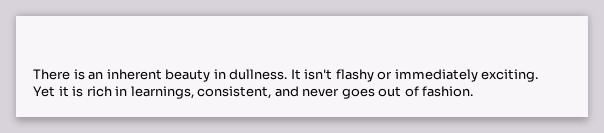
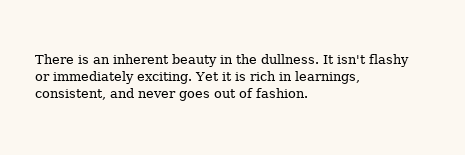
- There is an inherent beauty in dullness.
+ There is an inherent beauty in the dullness.

